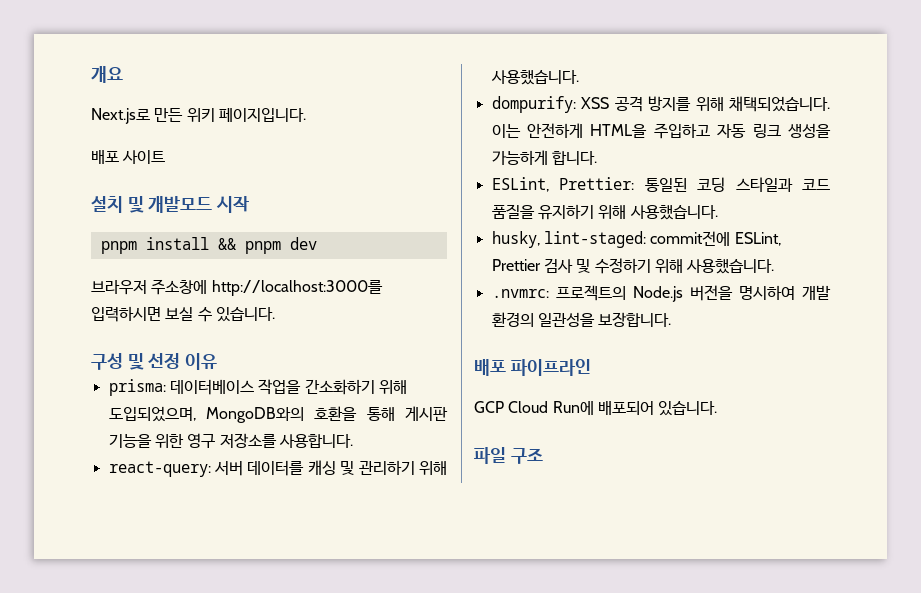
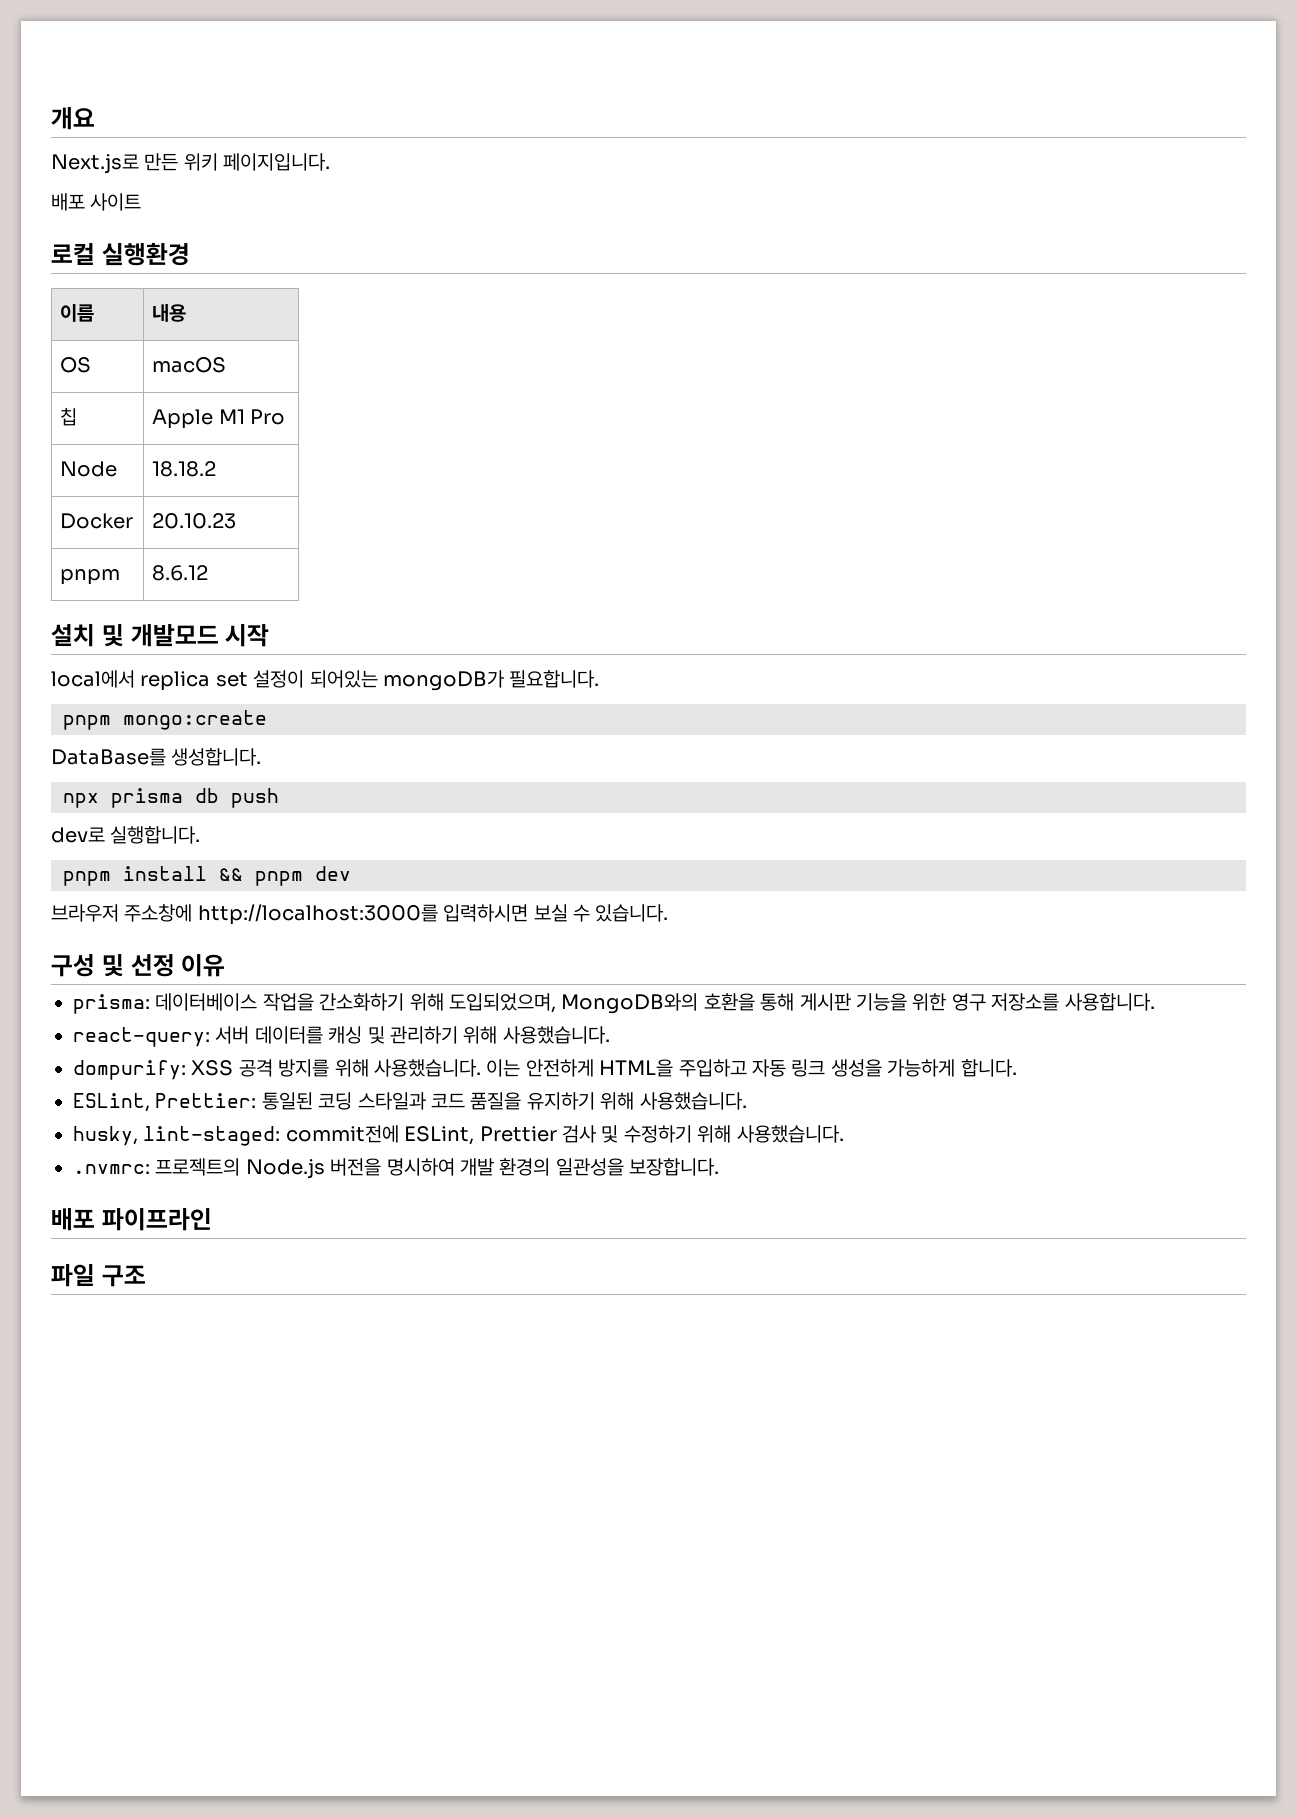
+ 로컬 실행환경
+ 이름 | 내용
+ OS | macOS
+ 칩 | Apple M1 Pro
+ Node | 18.18.2
+ Docker | 20.10.23
+ pnpm | 8.6.12
  설치 및 개발모드 시작
+ local에서 replica set 설정이 되어있는 mongoDB가 필요합니다.
+ pnpm mongo:create
+ DataBase를 생성합니다.
+ npx prisma db push
+ dev로 실행합니다.
- dompurify: XSS 공격 방지를 위해 채택되었습니다.
+ dompurify: XSS 공격 방지를 위해 사용했습니다.
- GCP Cloud Run에 배포되어 있습니다.

